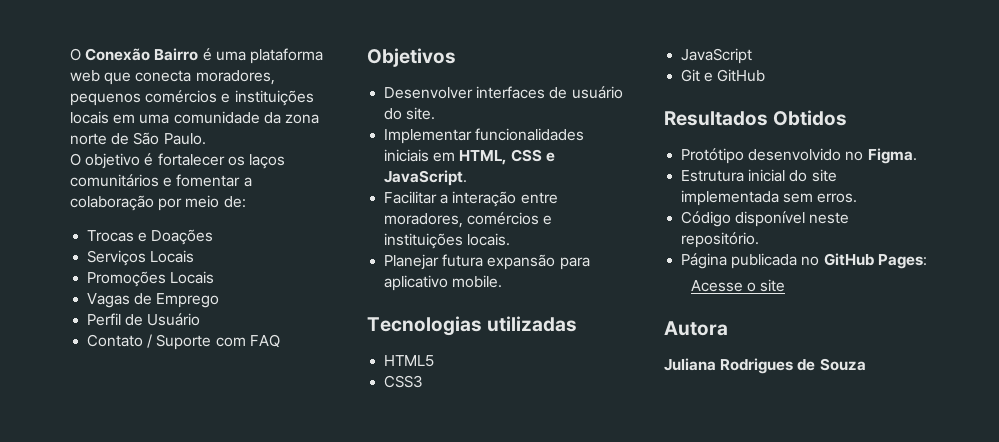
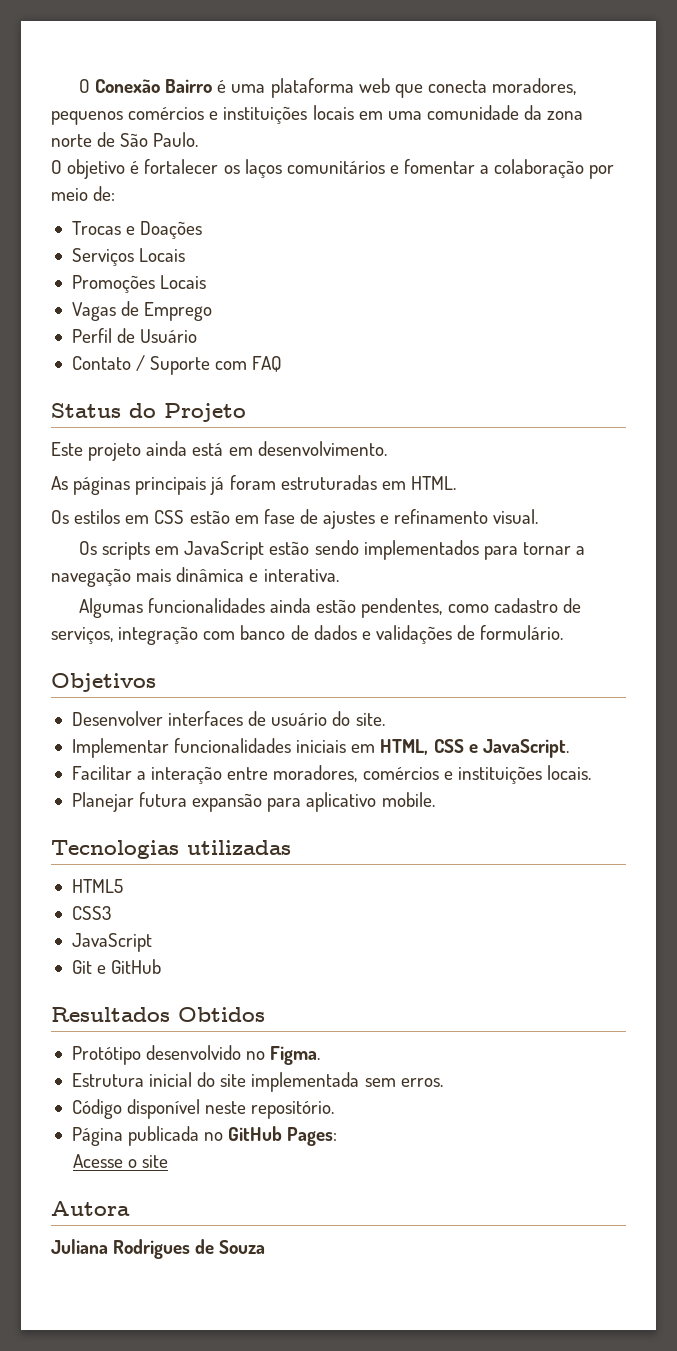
+ Status do Projeto
+ Este projeto ainda está em desenvolvimento.
+ As páginas principais já foram estruturadas em HTML.
+ Os estilos em CSS estão em fase de ajustes e refinamento visual.
+ Os scripts em JavaScript estão sendo implementados para tornar a navegação mais dinâmica e interativa.
+ Algumas funcionalidades ainda estão pendentes, como cadastro de serviços, integração com banco de dados e validações de formulário.

